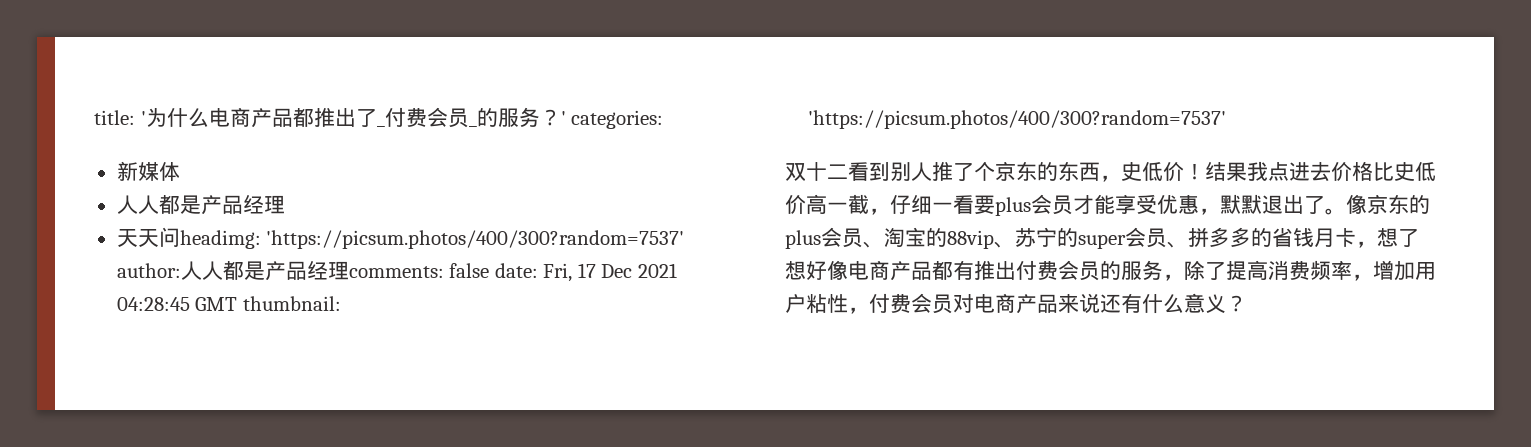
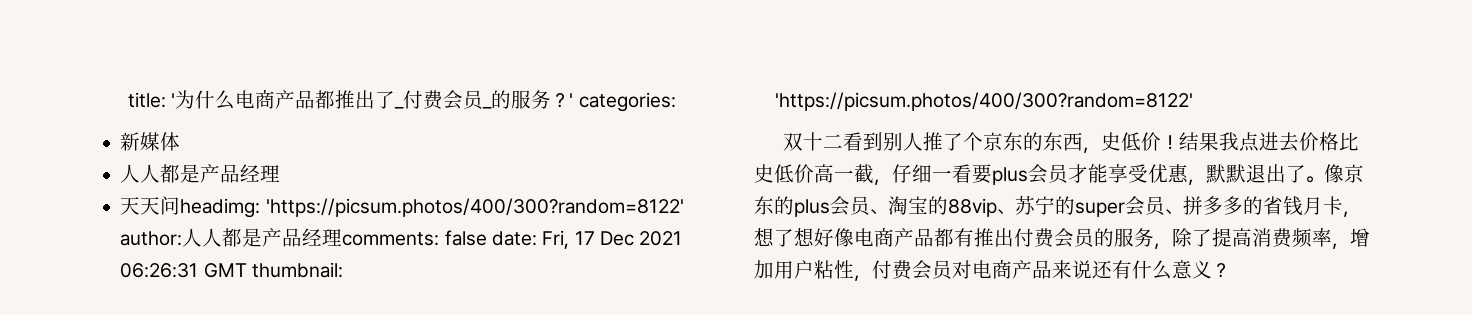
- 天天问headimg: 'https://picsum.photos/400/300?random=7537' author:人人都是产品经理comments: false date: Fri, 17 Dec 2021 04:28:45 GMT thumbnail: 'https://picsum.photos/400/300?random=7537'
+ 天天问headimg: 'https://picsum.photos/400/300?random=8122' author:人人都是产品经理comments: false date: Fri, 17 Dec 2021 06:26:31 GMT thumbnail: 'https://picsum.photos/400/300?random=8122'

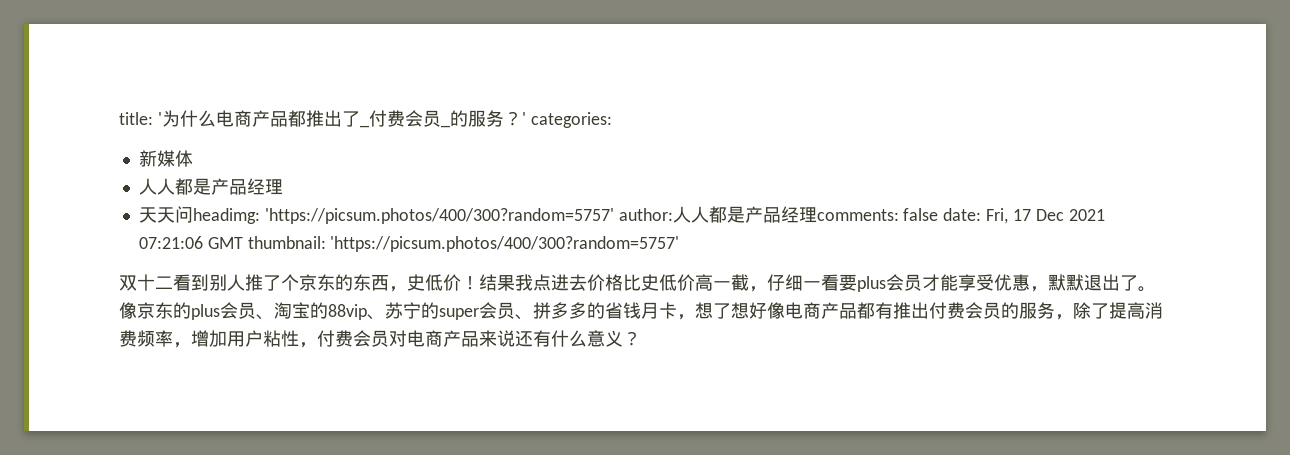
- 天天问headimg: 'https://picsum.photos/400/300?random=8122' author:人人都是产品经理comments: false date: Fri, 17 Dec 2021 06:26:31 GMT thumbnail: 'https://picsum.photos/400/300?random=8122'
+ 天天问headimg: 'https://picsum.photos/400/300?random=5757' author:人人都是产品经理comments: false date: Fri, 17 Dec 2021 07:21:06 GMT thumbnail: 'https://picsum.photos/400/300?random=5757'

